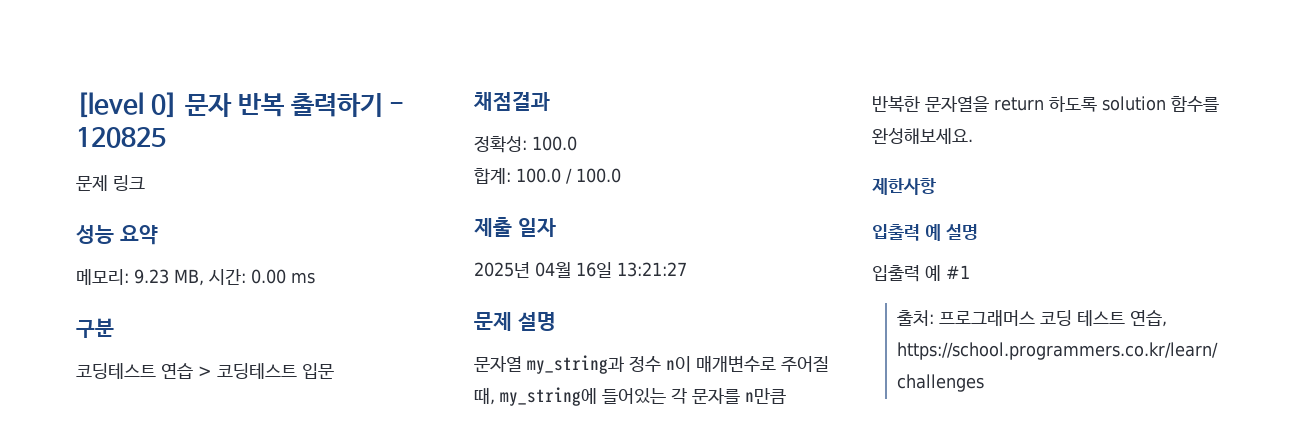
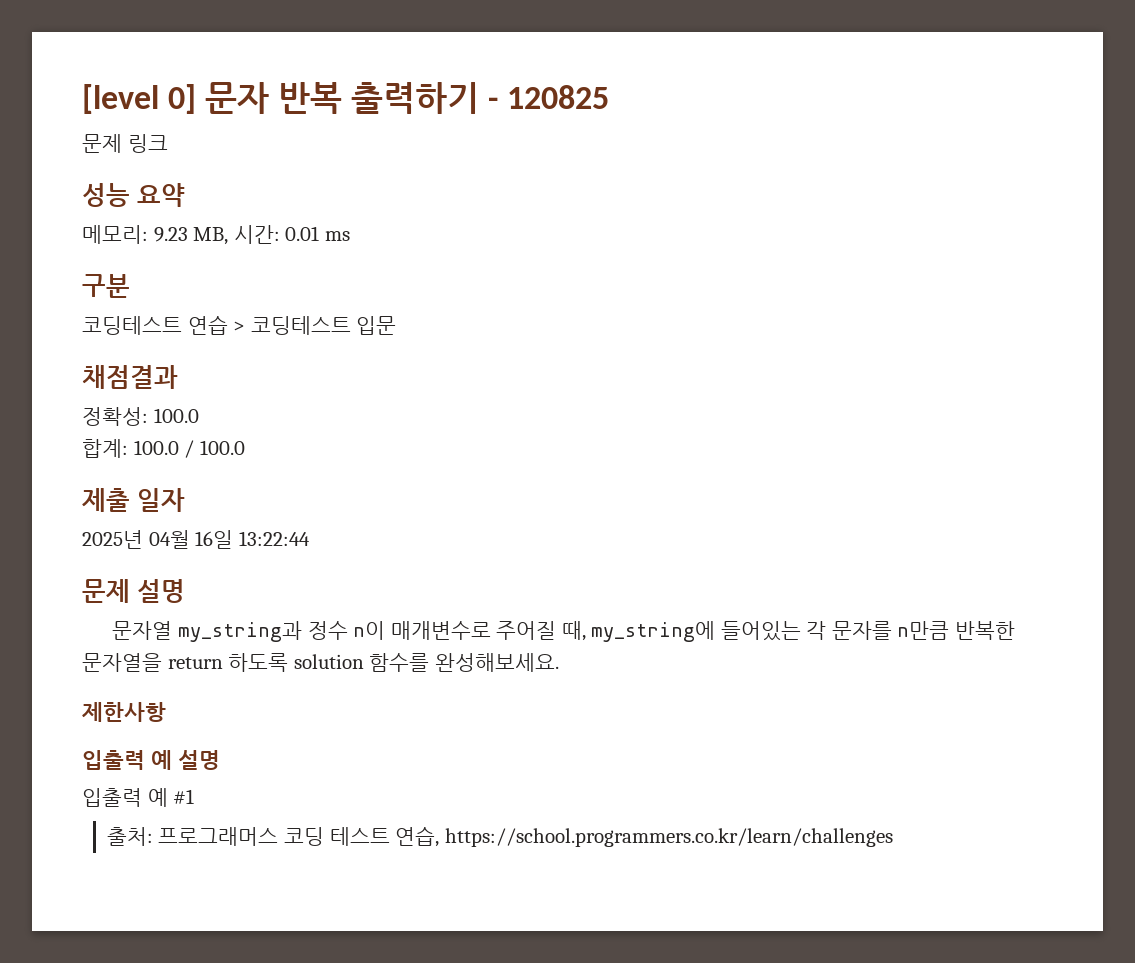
- 메모리: 9.23 MB, 시간: 0.00 ms
+ 메모리: 9.23 MB, 시간: 0.01 ms
- 2025년 04월 16일 13:21:27
+ 2025년 04월 16일 13:22:44

